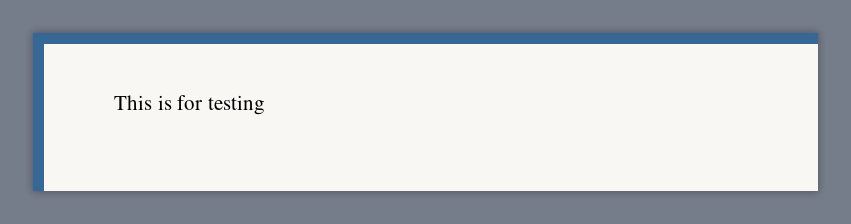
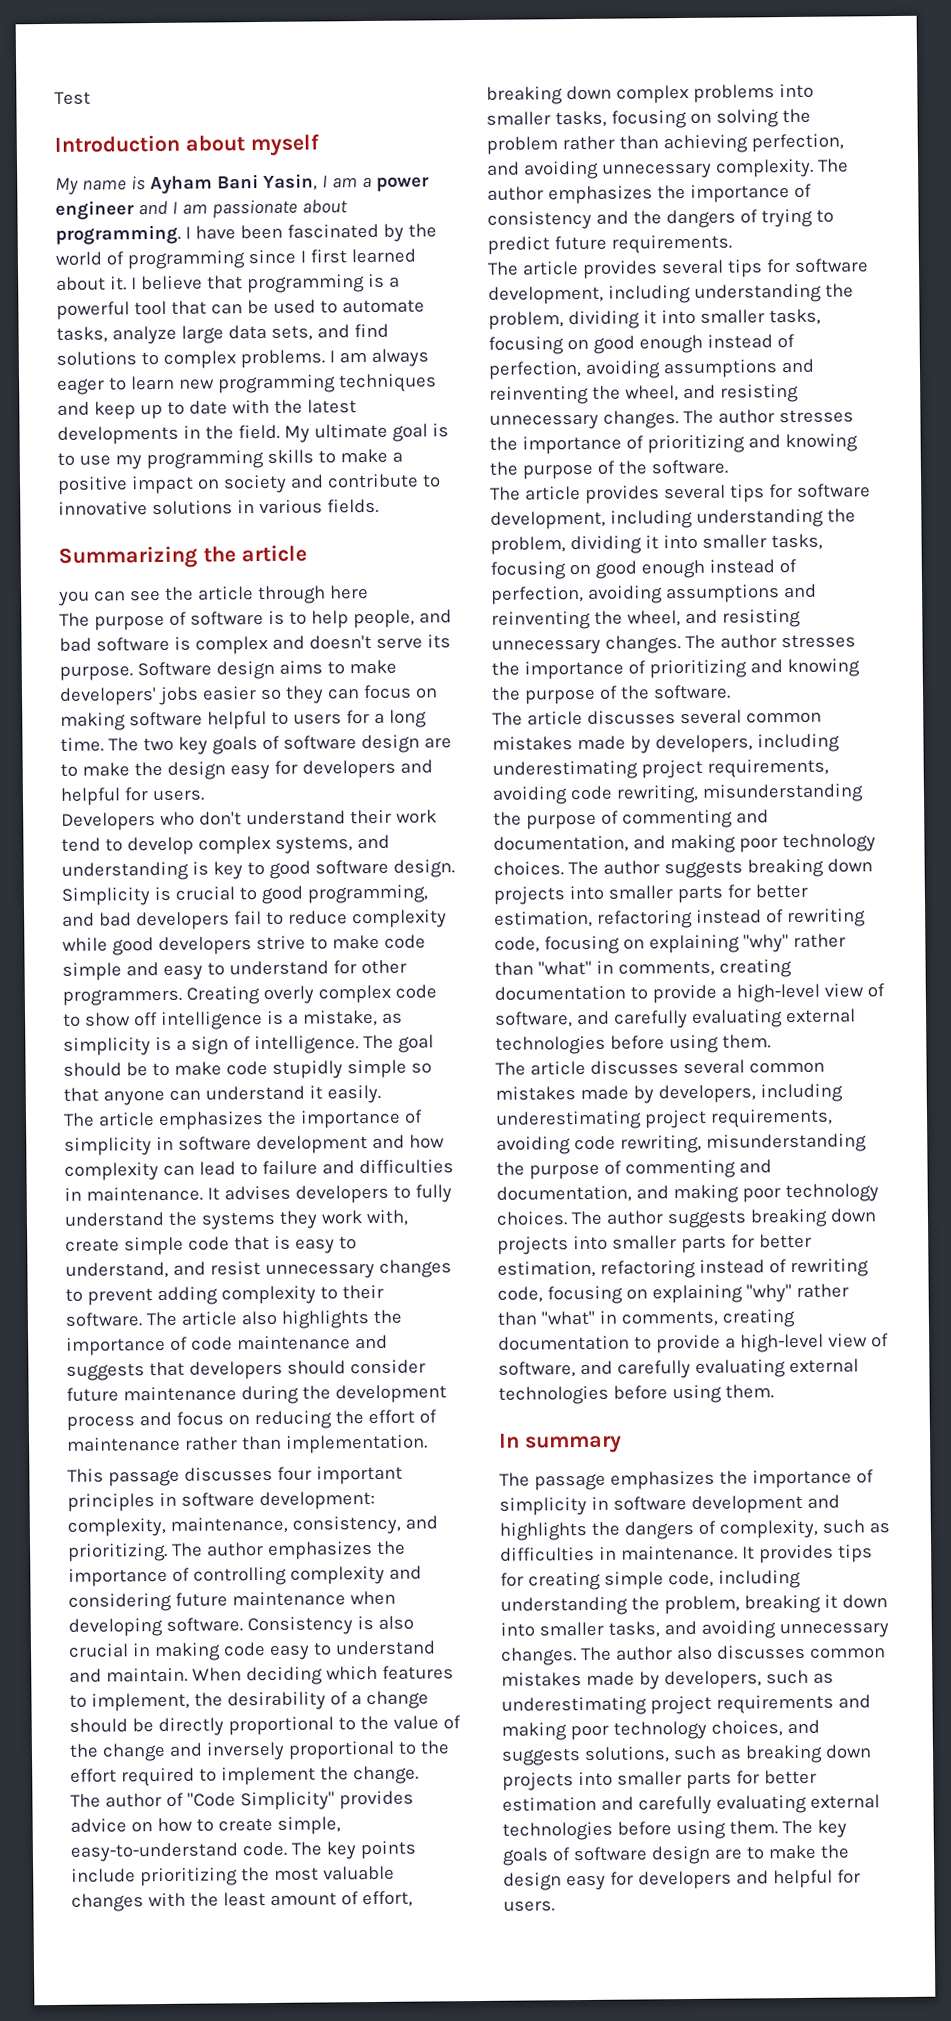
- This is for testing
+ Test
+ Introduction about myself
+ My name is Ayham Bani Yasin, I am a power engineer and I am passionate about programming. I have been fascinated by the world of programming since I first learned about it. I believe that programming is a powerful tool that can be used to automate tasks, analyze large data sets, and find solutions to complex problems. I am always eager to learn new programming techniques and keep up to date with the latest developments in the field. My ultimate goal is to use my programming skills to make a positive impact on society and contribute to innovative solutions in various fields.
+ Summarizing the article
+ you can see the article through here
+ The purpose of software is to help people, and bad software is complex and doesn't serve its purpose. Software design aims to make developers' jobs easier so they can focus on making software helpful to users for a long time. The two key goals of software design are to make the design easy for developers and helpful for users.
+ Developers who don't understand their work tend to develop complex systems, and understanding is key to good software design. Simplicity is crucial to good programming, and bad developers fail to reduce complexity while good developers strive to make code simple and easy to understand for other programmers. Creating overly complex code to show off intelligence is a mistake, as simplicity is a sign of intelligence. The goal should be to make code stupidly simple so that anyone can understand it easily.
+ The article emphasizes the importance of simplicity in software development and how complexity can lead to failure and difficulties in maintenance. It advises developers to fully understand the systems they work with, create simple code that is easy to understand, and resist unnecessary changes to prevent adding complexity to their software. The article also highlights the importance of code maintenance and suggests that developers should consider future maintenance during the development process and focus on reducing the effort of maintenance rather than implementation.
+ This passage discusses four important principles in software development: complexity, maintenance, consistency, and prioritizing. The author emphasizes the importance of controlling complexity and considering future maintenance when developing software. Consistency is also crucial in making code easy to understand and maintain. When deciding which features to implement, the desirability of a change should be directly proportional to the value of the change and inversely proportional to the effort required to implement the change.
+ The author of "Code Simplicity" provides advice on how to create simple, easy-to-understand code. The key points include prioritizing the most valuable changes with the least amount of effort, breaking down complex problems into smaller tasks, focusing on solving the problem rather than achieving perfection, and avoiding unnecessary complexity. The author emphasizes the importance of consistency and the dangers of trying to predict future requirements.
+ The article provides several tips for software development, including understanding the problem, dividing it into smaller tasks, focusing on good enough instead of perfection, avoiding assumptions and reinventing the wheel, and resisting unnecessary changes. The author stresses the importance of prioritizing and knowing the purpose of the software.
+ The article provides several tips for software development, including understanding the problem, dividing it into smaller tasks, focusing on good enough instead of perfection, avoiding assumptions and reinventing the wheel, and resisting unnecessary changes. The author stresses the importance of prioritizing and knowing the purpose of the software.
+ The article discusses several common mistakes made by developers, including underestimating project requirements, avoiding code rewriting, misunderstanding the purpose of commenting and documentation, and making poor technology choices. The author suggests breaking down projects into smaller parts for better estimation, refactoring instead of rewriting code, focusing on explaining "why" rather than "what" in comments, creating documentation to provide a high-level view of software, and carefully evaluating external technologies before using them.
+ The article discusses several common mistakes made by developers, including underestimating project requirements, avoiding code rewriting, misunderstanding the purpose of commenting and documentation, and making poor technology choices. The author suggests breaking down projects into smaller parts for better estimation, refactoring instead of rewriting code, focusing on explaining "why" rather than "what" in comments, creating documentation to provide a high-level view of software, and carefully evaluating external technologies before using them.
+ In summary
+ The passage emphasizes the importance of simplicity in software development and highlights the dangers of complexity, such as difficulties in maintenance. It provides tips for creating simple code, including understanding the problem, breaking it down into smaller tasks, and avoiding unnecessary changes. The author also discusses common mistakes made by developers, such as underestimating project requirements and making poor technology choices, and suggests solutions, such as breaking down projects into smaller parts for better estimation and carefully evaluating external technologies before using them. The key goals of software design are to make the design easy for developers and helpful for users.

